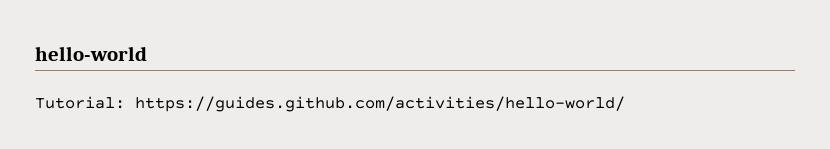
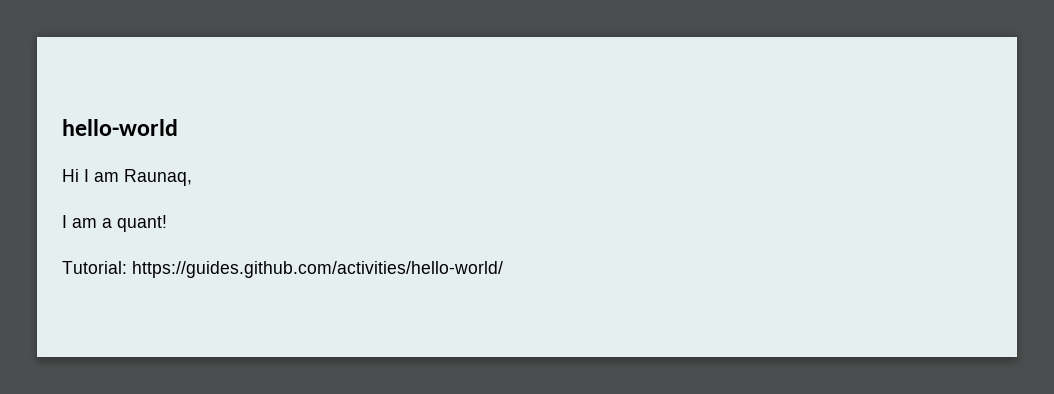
+ Hi I am Raunaq,
+ I am a quant!

